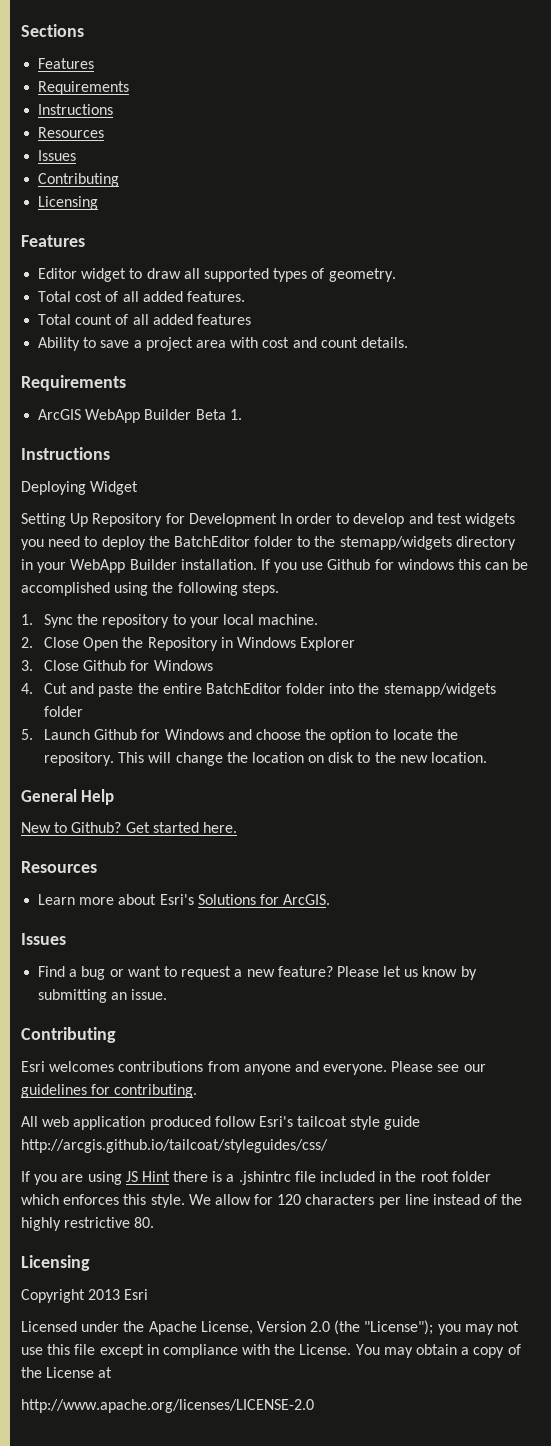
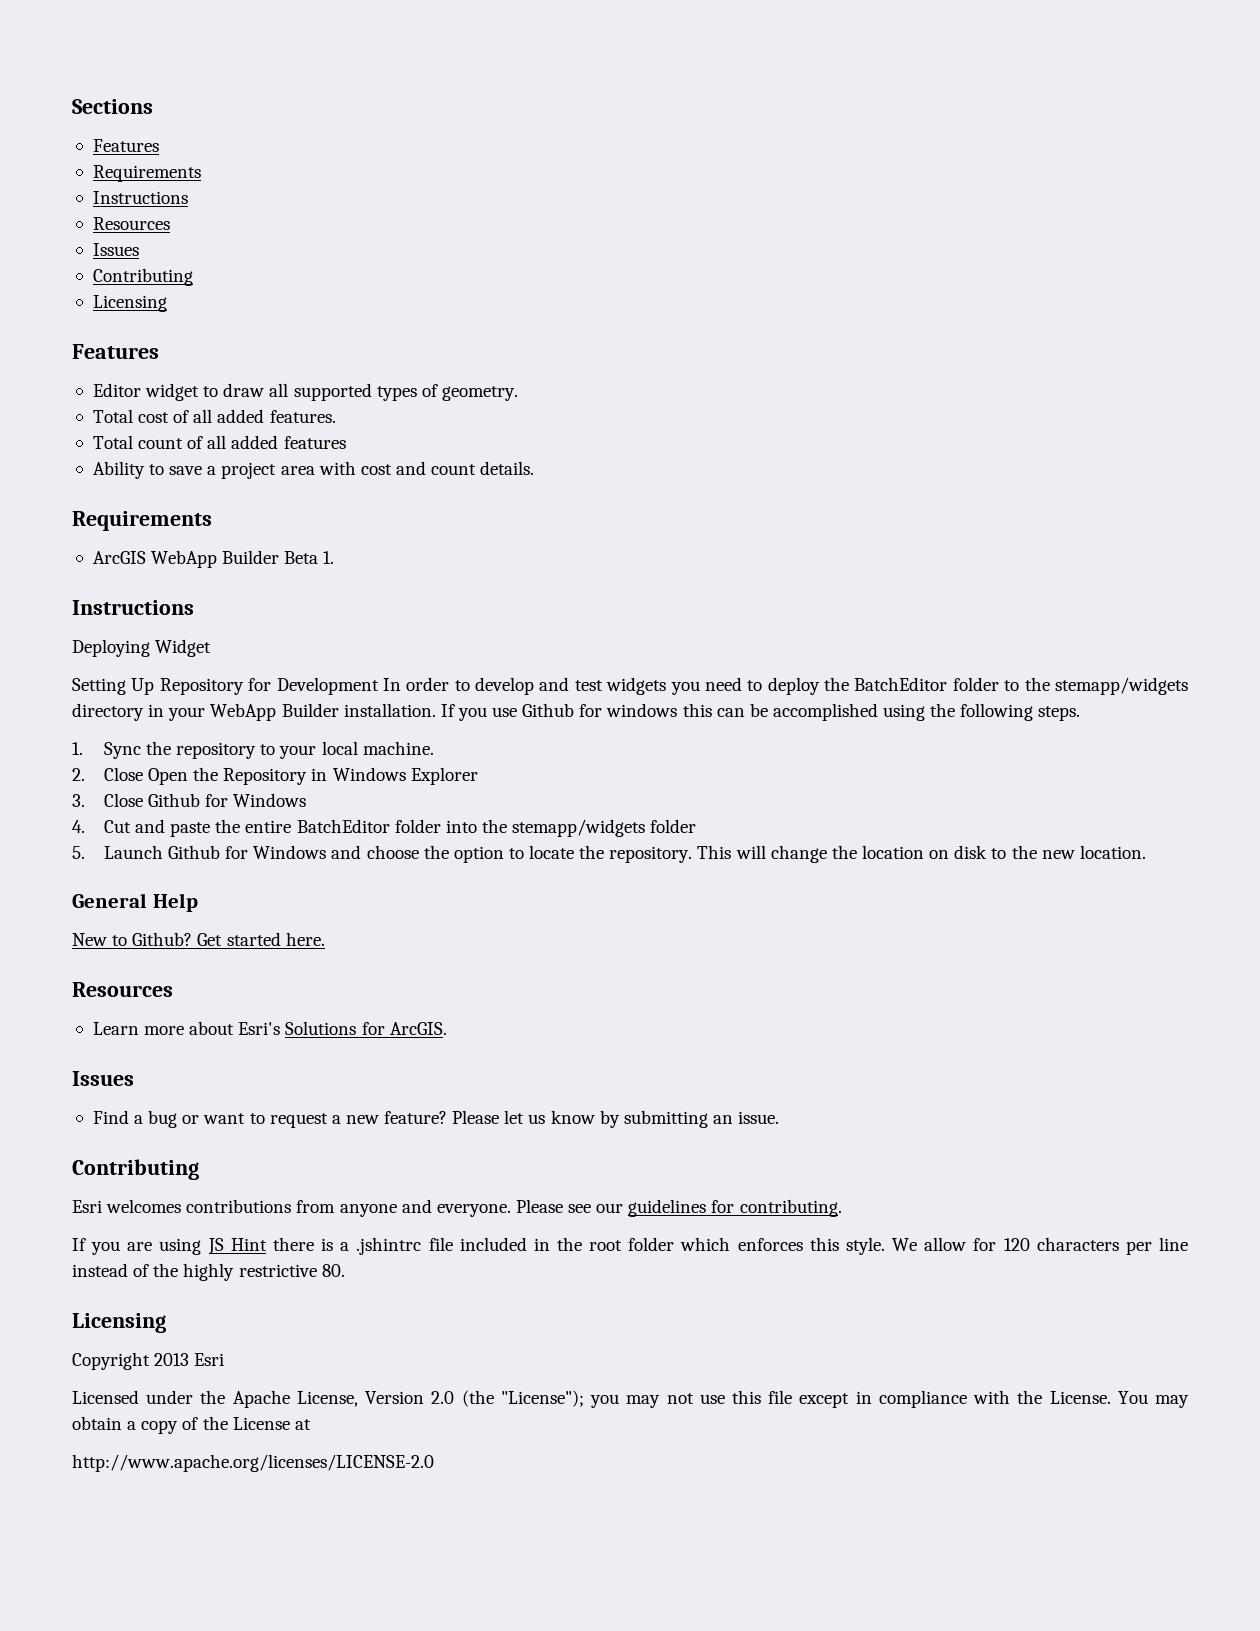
- All web application produced follow Esri's tailcoat style guide http://arcgis.github.io/tailcoat/styleguides/css/

